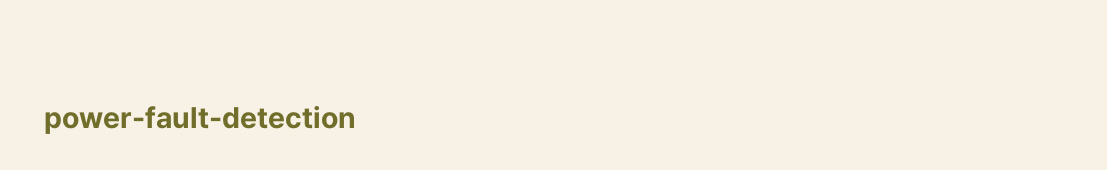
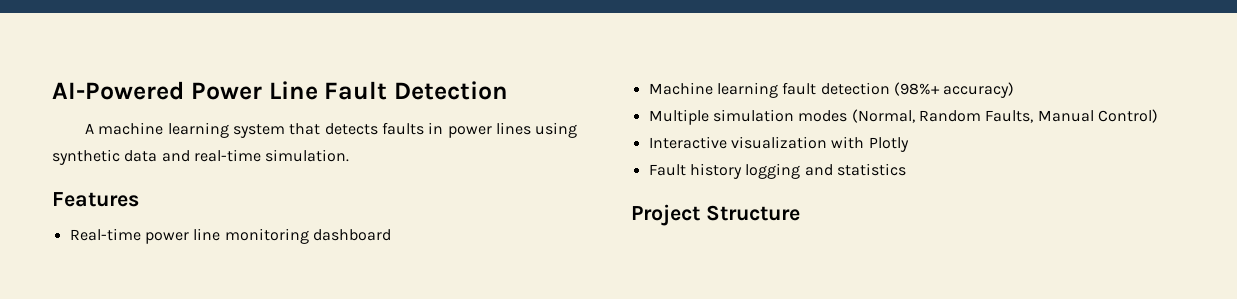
- power-fault-detection
+ AI-Powered Power Line Fault Detection
+ A machine learning system that detects faults in power lines using synthetic data and real-time simulation.
+ Features
+ Real-time power line monitoring dashboard
+ Machine learning fault detection (98%+ accuracy)
+ Multiple simulation modes (Normal, Random Faults, Manual Control)
+ Interactive visualization with Plotly
+ Fault history logging and statistics
+ Project Structure

